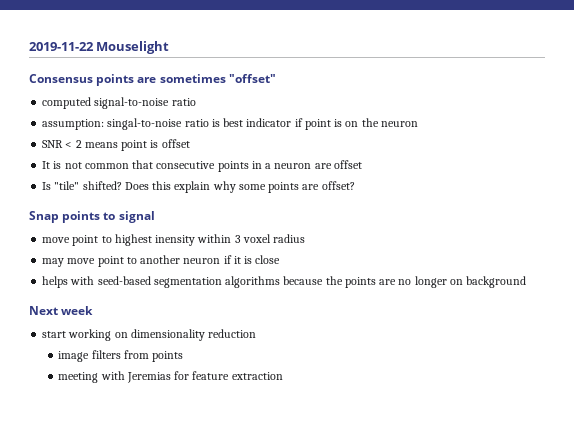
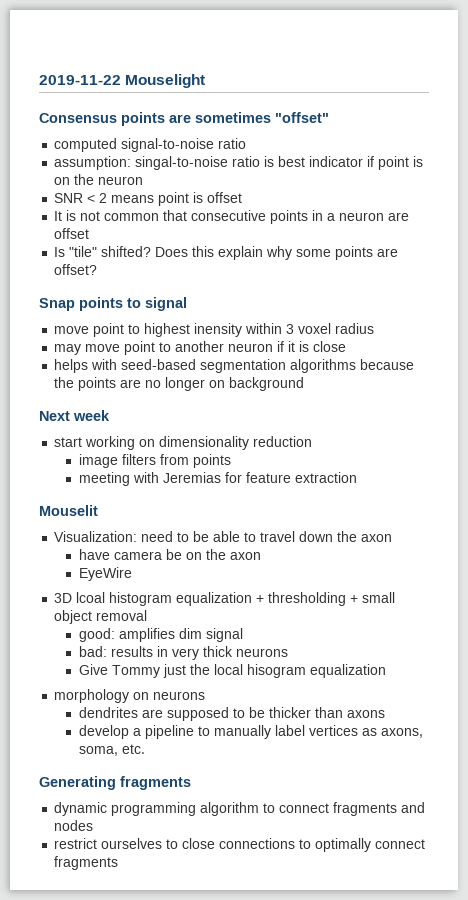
+ Mouselit
+ Visualization: need to be able to travel down the axon
+ have camera be on the axon
+ EyeWire
+ 3D lcoal histogram equalization + thresholding + small object removal
+ good: amplifies dim signal
+ bad: results in very thick neurons
+ Give Tommy just the local hisogram equalization
+ morphology on neurons
+ dendrites are supposed to be thicker than axons
+ develop a pipeline to manually label vertices as axons, soma, etc.
+ Generating fragments
+ dynamic programming algorithm to connect fragments and nodes
+ restrict ourselves to close connections to optimally connect fragments

